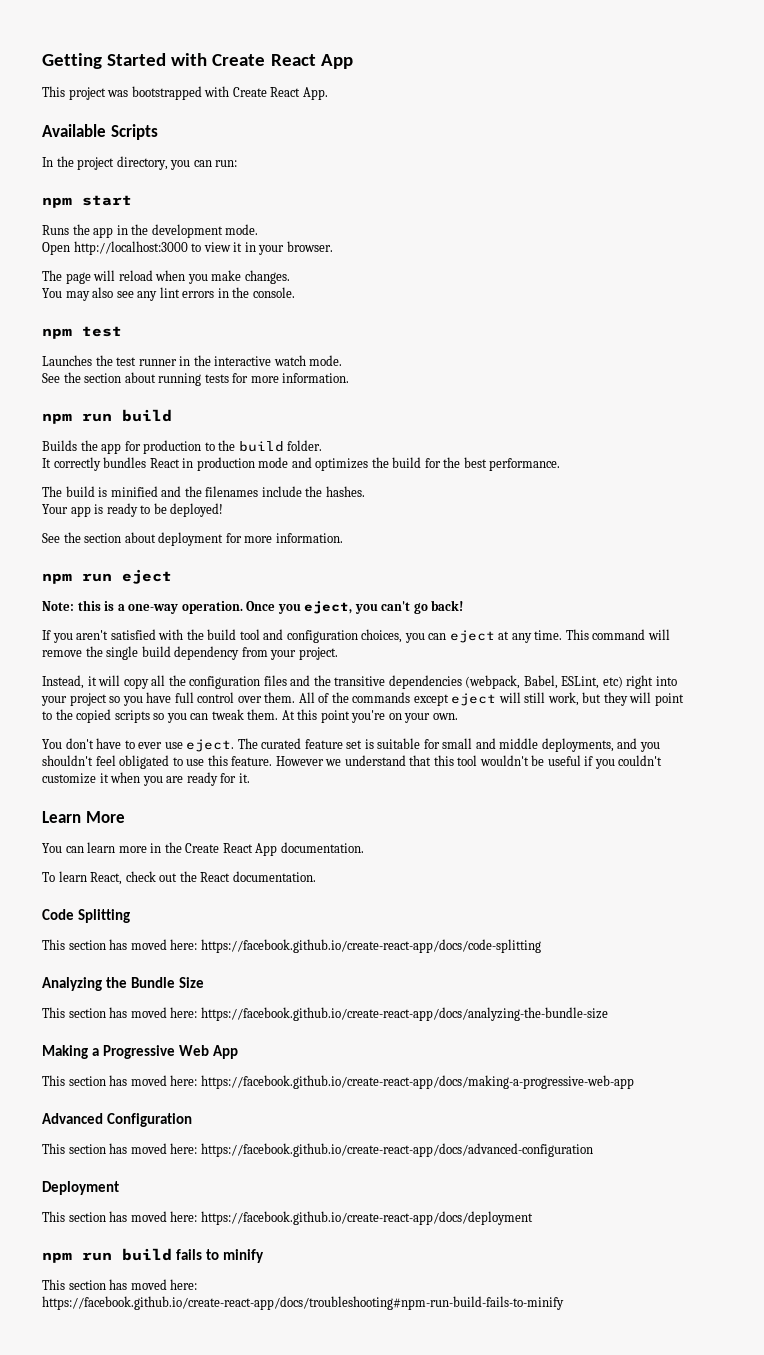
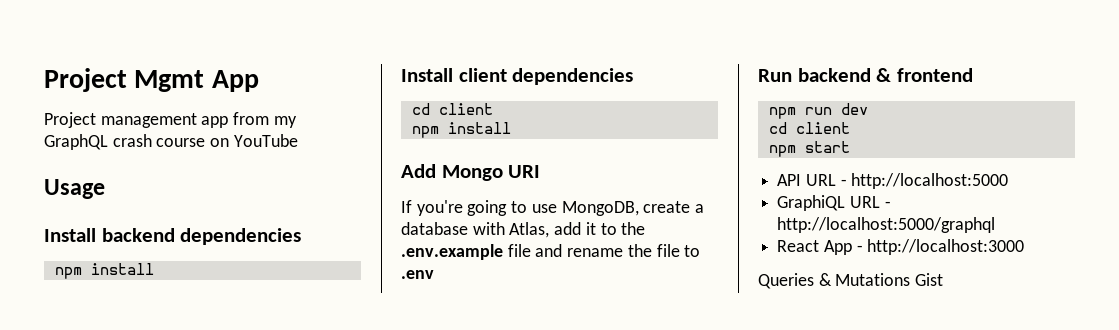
- Getting Started with Create React App
- This project was bootstrapped with Create React App.
- Available Scripts
- In the project directory, you can run:
+ Project Mgmt App
+ Project management app from my GraphQL crash course on YouTube
+ Usage
+ Install backend dependencies
+ npm install
+ Install client dependencies
+ cd client
+ npm install
+ Add Mongo URI
+ If you're going to use MongoDB, create a database with Atlas, add it to the .env.example file and rename the file to .env
+ Run backend & frontend
+ npm run dev
+ cd client
  npm start
- Runs the app in the development mode.
- Open http://localhost:3000 to view it in your browser.
- The page will reload when you make changes.
- You may also see any lint errors in the console.
- npm test
- Launches the test runner in the interactive watch mode.
- See the section about running tests for more information.
- npm run build
- Builds the app for production to the build folder.
- It correctly bundles React in production mode and optimizes the build for the best performance.
- The build is minified and the filenames include the hashes.
- Your app is ready to be deployed!
- See the section about deployment for more information.
- npm run eject
- Note: this is a one-way operation. Once you eject, you can't go back!
- If you aren't satisfied with the build tool and configuration choices, you can eject at any time. This command will remove the single build dependency from your project.
- Instead, it will copy all the configuration files and the transitive dependencies (webpack, Babel, ESLint, etc) right into your project so you have full control over them. All of the commands except eject will still work, but they will point to the copied scripts so you can tweak them. At this point you're on your own.
- You don't have to ever use eject. The curated feature set is suitable for small and middle deployments, and you shouldn't feel obligated to use this feature. However we understand that this tool wouldn't be useful if you couldn't customize it when you are ready for it.
- Learn More
- You can learn more in the Create React App documentation.
- To learn React, check out the React documentation.
- Code Splitting
- This section has moved here: https://facebook.github.io/create-react-app/docs/code-splitting
- Analyzing the Bundle Size
- This section has moved here: https://facebook.github.io/create-react-app/docs/analyzing-the-bundle-size
- Making a Progressive Web App
- This section has moved here: https://facebook.github.io/create-react-app/docs/making-a-progressive-web-app
- Advanced Configuration
- This section has moved here: https://facebook.github.io/create-react-app/docs/advanced-configuration
- Deployment
- This section has moved here: https://facebook.github.io/create-react-app/docs/deployment
- npm run build fails to minify
- This section has moved here: https://facebook.github.io/create-react-app/docs/troubleshooting#npm-run-build-fails-to-minify
+ API URL - http://localhost:5000
+ GraphiQL URL - http://localhost:5000/graphql
+ React App - http://localhost:3000
+ Queries & Mutations Gist

